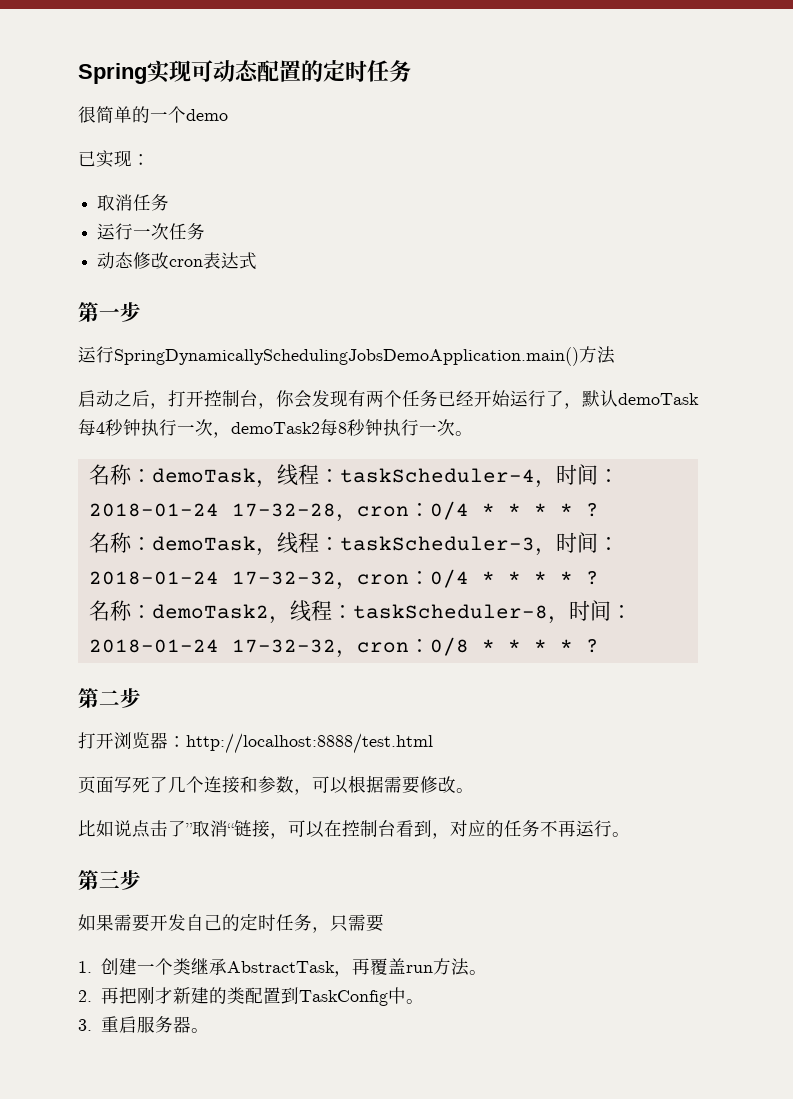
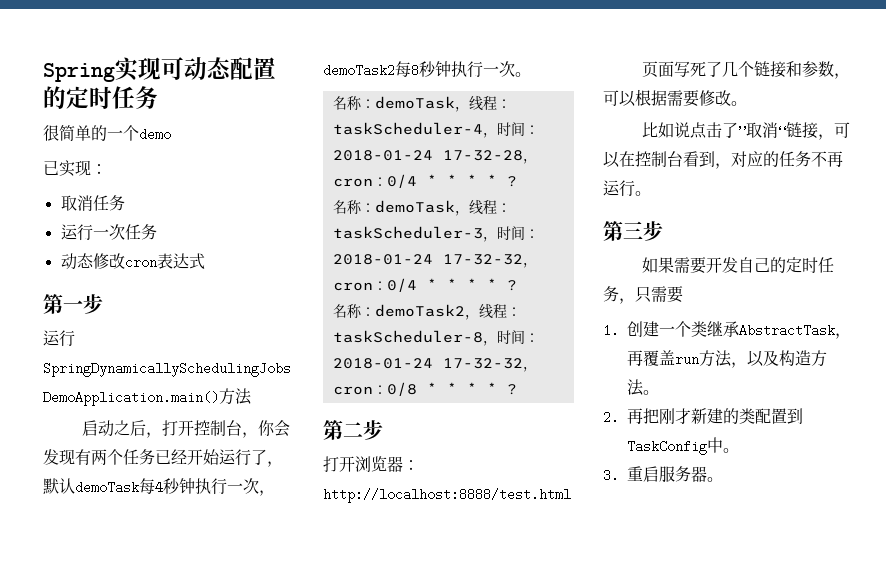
- 页面写死了几个连接和参数，可以根据需要修改。
+ 页面写死了几个链接和参数，可以根据需要修改。
- 1.创建一个类继承AbstractTask，再覆盖run方法。
+ 1.创建一个类继承AbstractTask，再覆盖run方法，以及构造方法。

